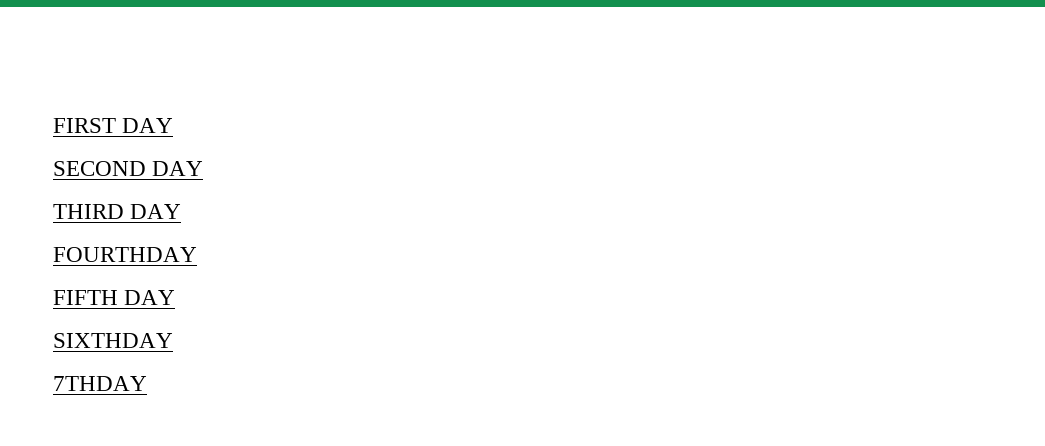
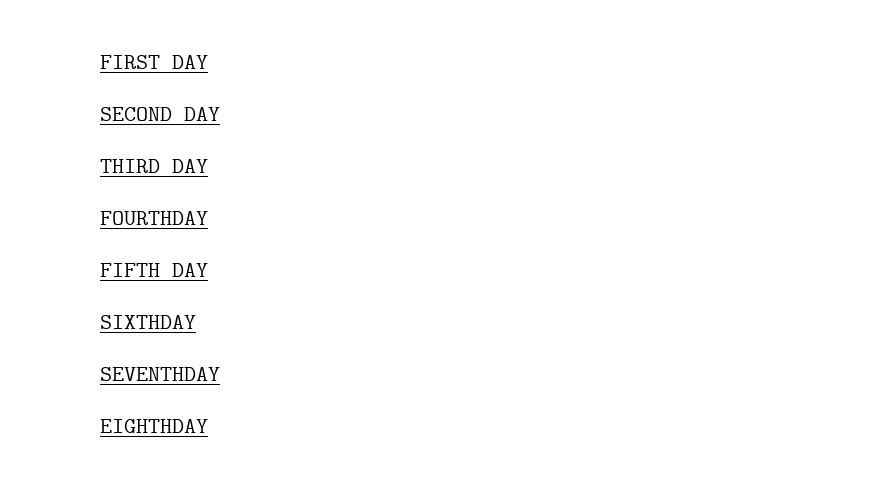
- 7THDAY
+ SEVENTHDAY
+ EIGHTHDAY

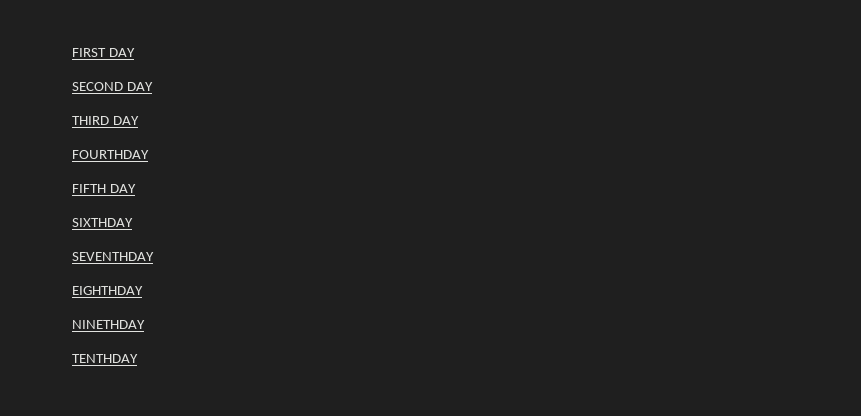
+ NINETHDAY
+ TENTHDAY

